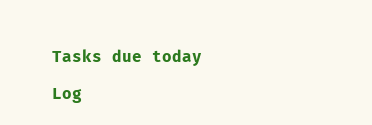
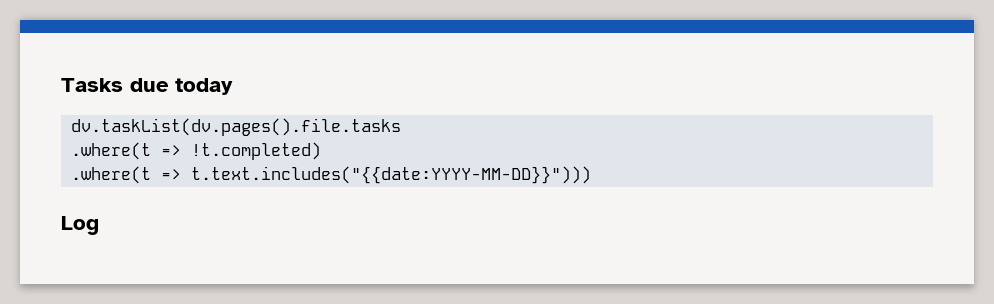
+ dv.taskList(dv.pages().file.tasks
+ .where(t => !t.completed)
+ .where(t => t.text.includes("{{date:YYYY-MM-DD}}")))

